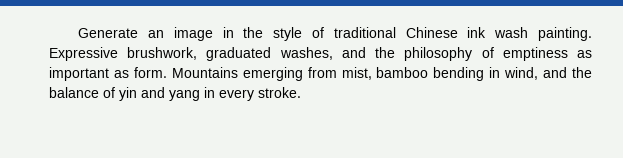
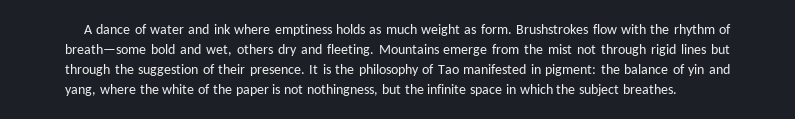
- Generate an image in the style of traditional Chinese ink wash painting. Expressive brushwork, graduated washes, and the philosophy of emptiness as important as form. Mountains emerging from mist, bamboo bending in wind, and the balance of yin and yang in every stroke.
+ A dance of water and ink where emptiness holds as much weight as form. Brushstrokes flow with the rhythm of breath—some bold and wet, others dry and fleeting. Mountains emerge from the mist not through rigid lines but through the suggestion of their presence. It is the philosophy of Tao manifested in pigment: the balance of yin and yang, where the white of the paper is not nothingness, but the infinite space in which the subject breathes.

